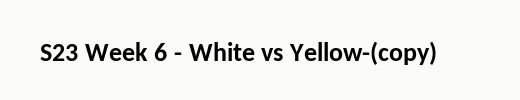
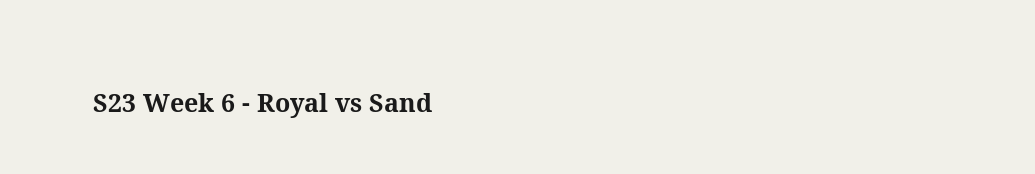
- S23 Week 6 - White vs Yellow-(copy)
+ S23 Week 6 - Royal vs Sand

